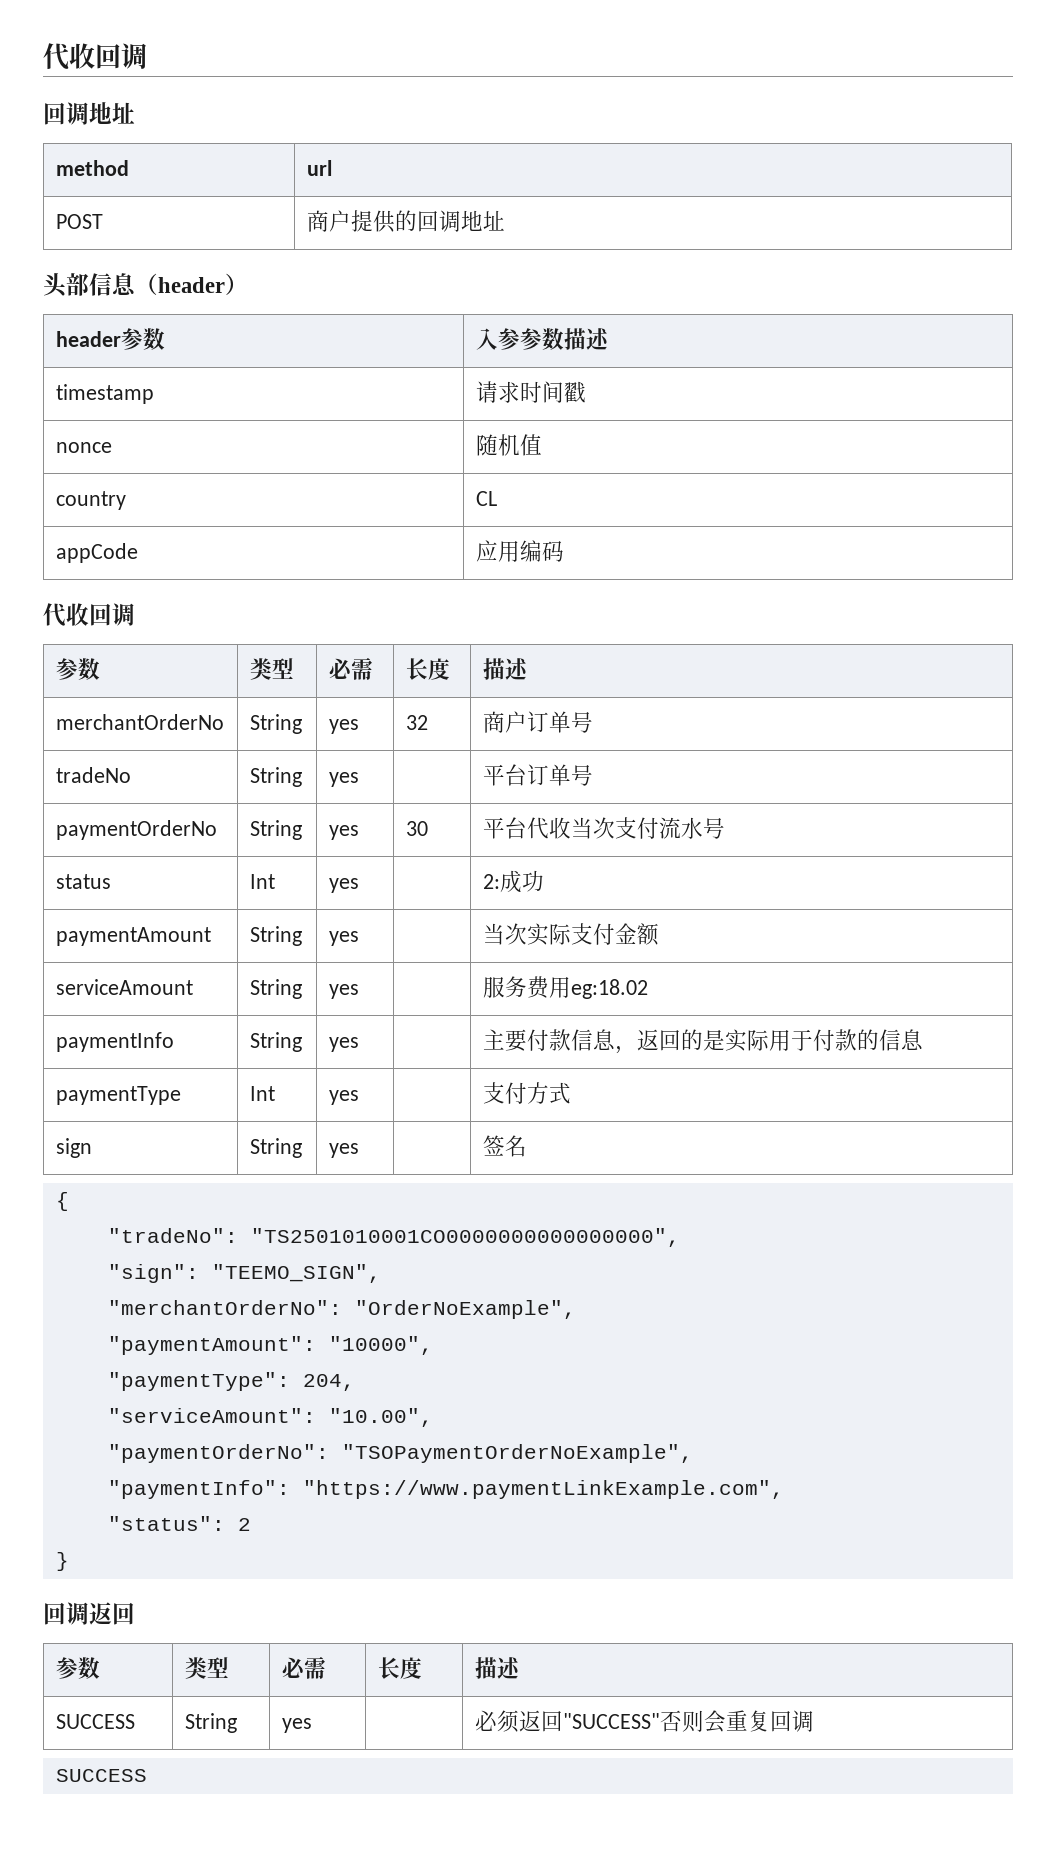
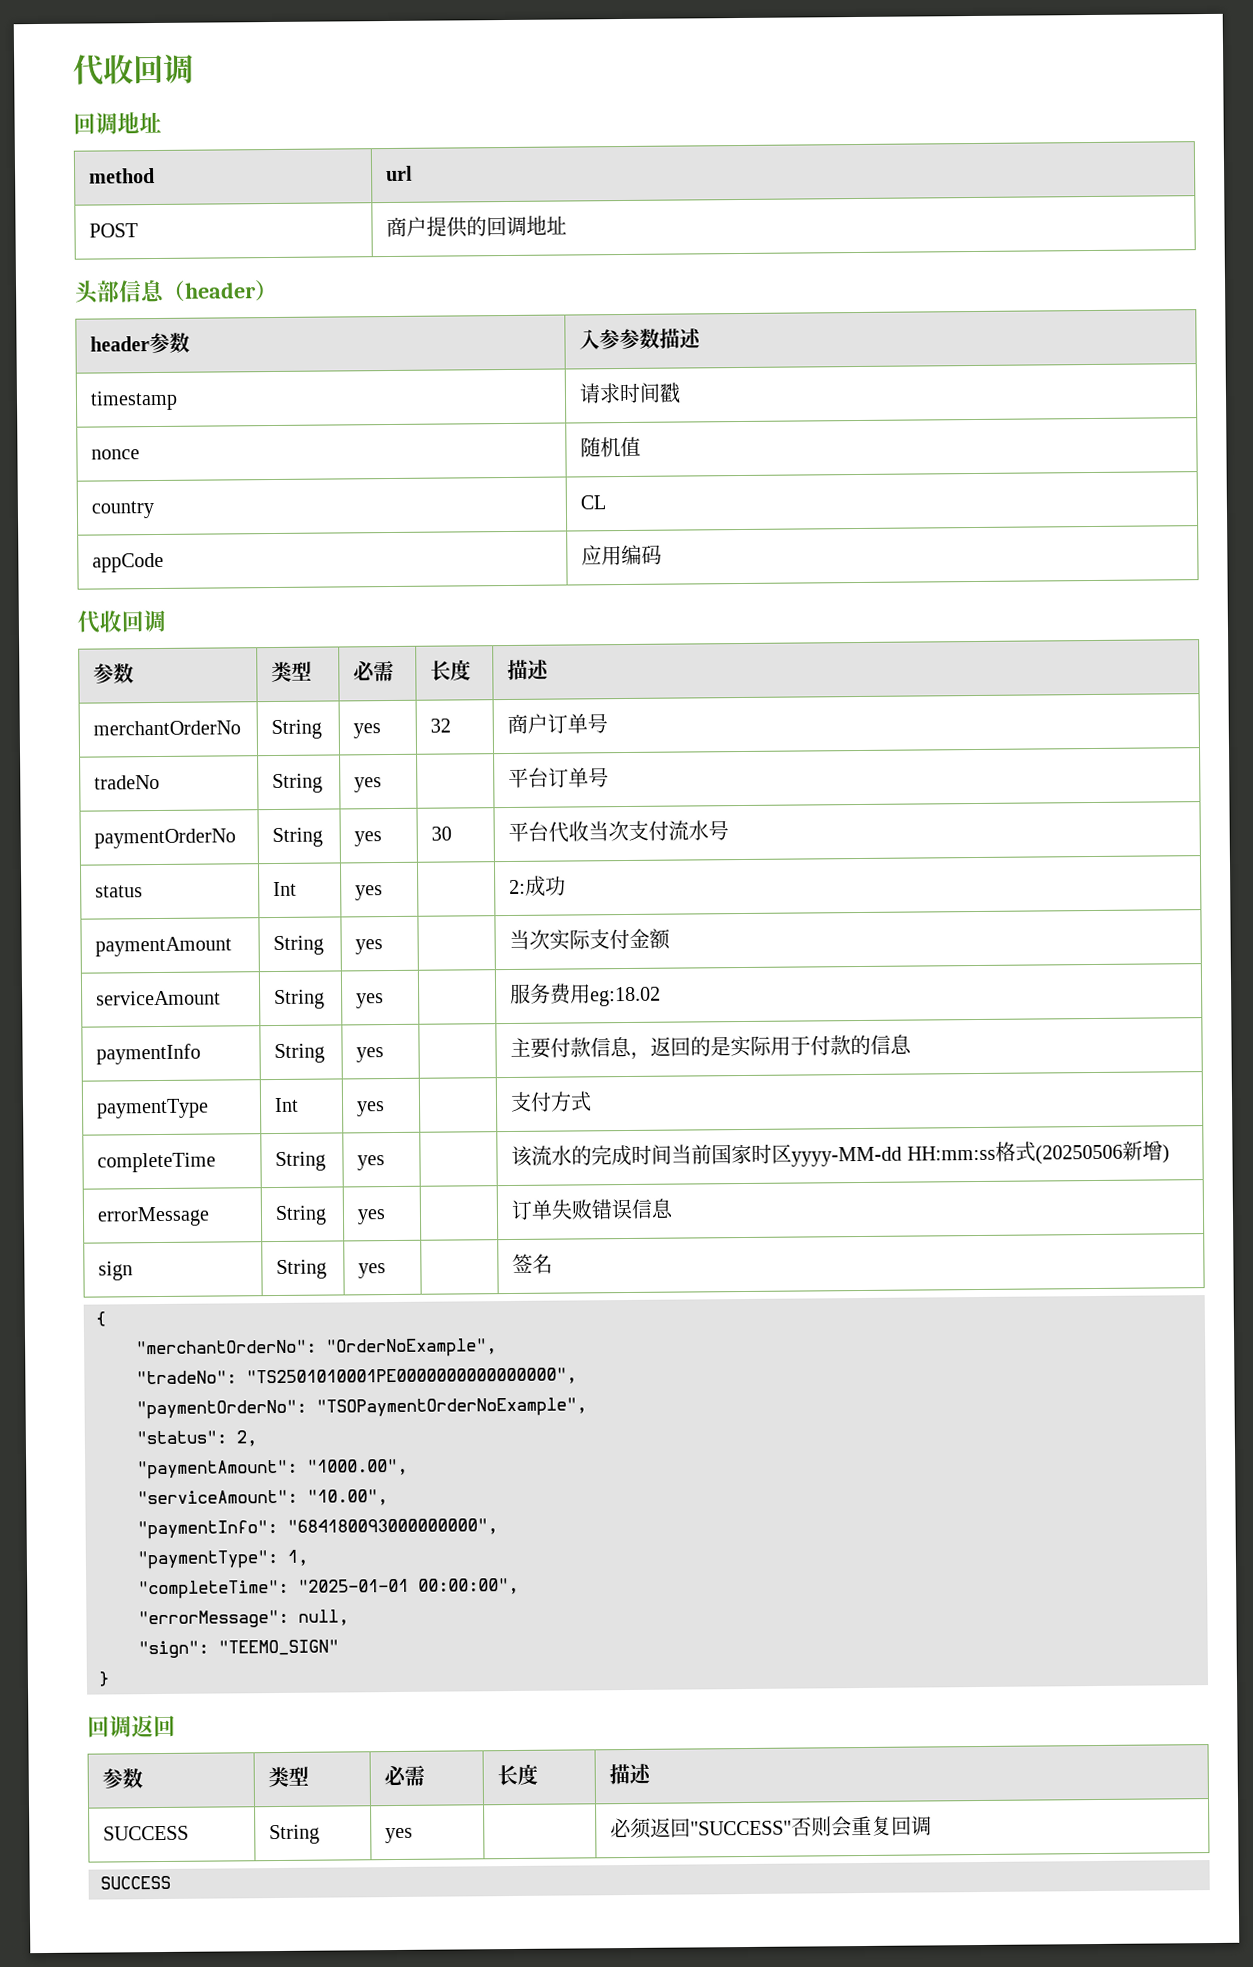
+ completeTime | String | yes | | 该流水的完成时间当前国家时区yyyy-MM-dd HH:mm:ss格式(20250506新增)
+ errorMessage | String | yes | | 订单失败错误信息
- "tradeNo": "TS2501010001CO0000000000000000",
- "sign": "TEEMO_SIGN",
  "merchantOrderNo": "OrderNoExample",
- "paymentAmount": "10000",
- "paymentType": 204,
+ "tradeNo": "TS2501010001PE0000000000000000",
+ "paymentOrderNo": "TSOPaymentOrderNoExample",
+ "status": 2,
+ "paymentAmount": "1000.00",
  "serviceAmount": "10.00",
- "paymentOrderNo": "TSOPaymentOrderNoExample",
- "paymentInfo": "https://www.paymentLinkExample.com",
- "status": 2
+ "paymentInfo": "684180093000000000",
+ "paymentType": 1,
+ "completeTime": "2025-01-01 00:00:00",
+ "errorMessage": null,
+ "sign": "TEEMO_SIGN"

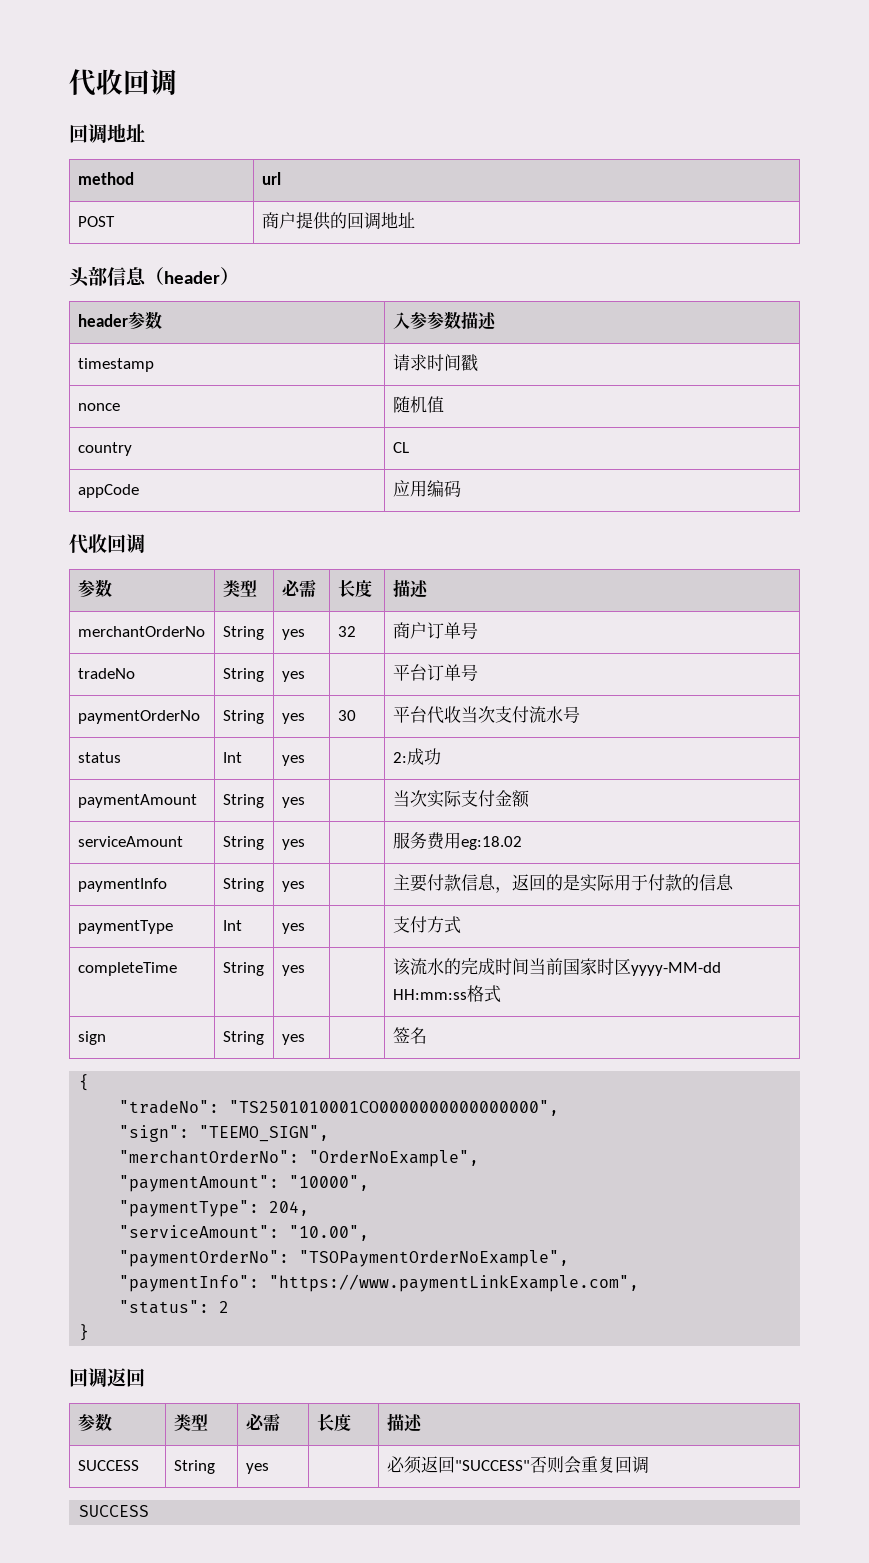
- completeTime | String | yes | | 该流水的完成时间当前国家时区yyyy-MM-dd HH:mm:ss格式(20250506新增)
- errorMessage | String | yes | | 订单失败错误信息
+ completeTime | String | yes | | 该流水的完成时间当前国家时区yyyy-MM-dd HH:mm:ss格式
+ "tradeNo": "TS2501010001CO0000000000000000",
+ "sign": "TEEMO_SIGN",
  "merchantOrderNo": "OrderNoExample",
- "tradeNo": "TS2501010001PE0000000000000000",
+ "paymentAmount": "10000",
+ "paymentType": 204,
+ "serviceAmount": "10.00",
+ "paymentInfo": "https://www.paymentLinkExample.com",
- "status": 2,
- "paymentAmount": "1000.00",
- "serviceAmount": "10.00",
- "paymentInfo": "684180093000000000",
- "paymentType": 1,
- "completeTime": "2025-01-01 00:00:00",
- "errorMessage": null,
- "sign": "TEEMO_SIGN"
+ "status": 2

